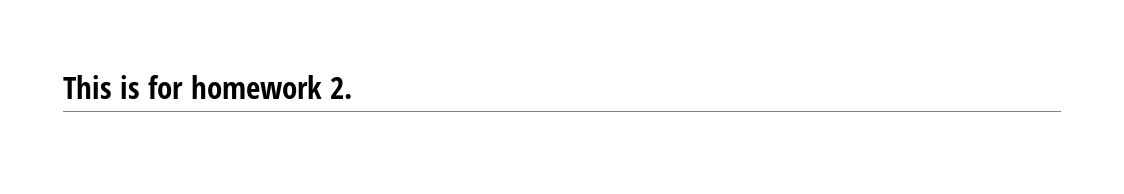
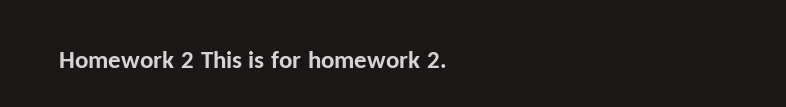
- This is for homework 2.
+ Homework 2 This is for homework 2.

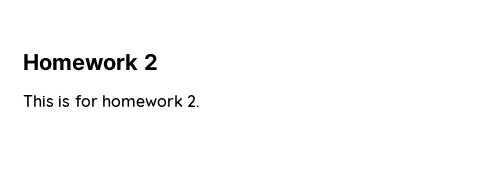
- Homework 2 This is for homework 2.
+ Homework 2
+ This is for homework 2.

